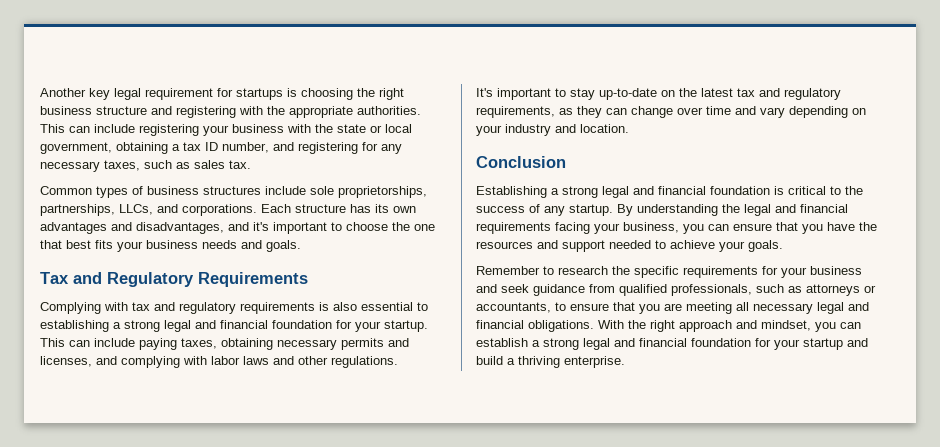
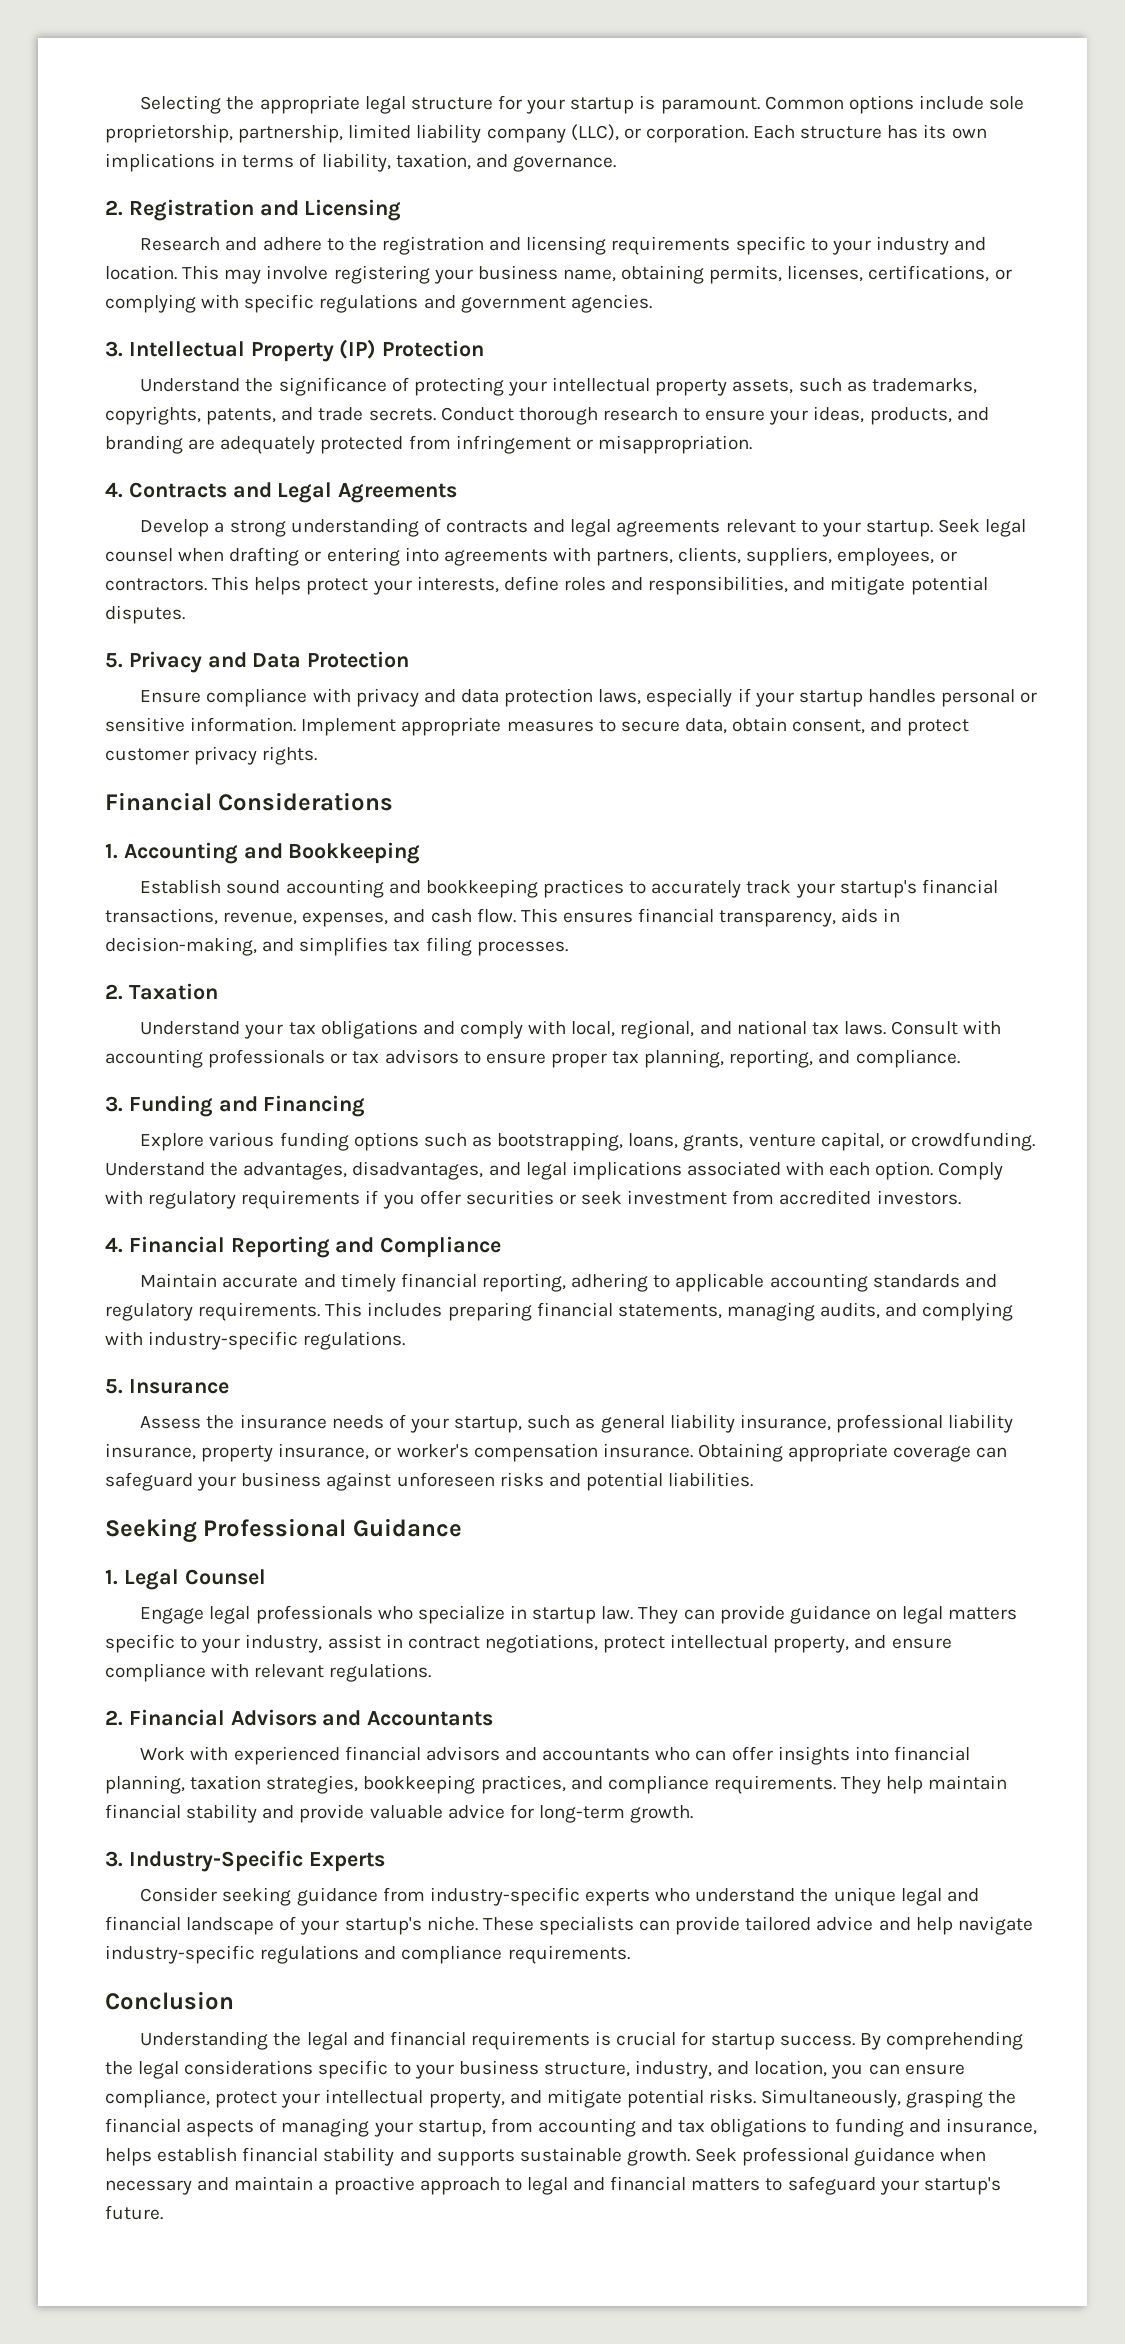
- Another key legal requirement for startups is choosing the right business structure and registering with the appropriate authorities. This can include registering your business with the state or local government, obtaining a tax ID number, and registering for any necessary taxes, such as sales tax.
- Common types of business structures include sole proprietorships, partnerships, LLCs, and corporations.
+ Selecting the appropriate legal structure for your startup is paramount. Common options include sole proprietorship, partnership, limited liability company (LLC), or corporation.
- Each structure has its own advantages and disadvantages, and it's important to choose the one that best fits your business needs and goals.
- Tax and Regulatory Requirements
- Complying with tax and regulatory requirements is also essential to establishing a strong legal and financial foundation for your startup. This can include paying taxes, obtaining necessary permits and licenses, and complying with labor laws and other regulations.
- It's important to stay up-to-date on the latest tax and regulatory requirements, as they can change over time and vary depending on your industry and location.
+ Each structure has its own implications in terms of liability, taxation, and governance.
+ 2. Registration and Licensing
+ Research and adhere to the registration and licensing requirements specific to your industry and location. This may involve registering your business name, obtaining permits, licenses, certifications, or complying with specific regulations and government agencies.
+ 3. Intellectual Property (IP) Protection
+ Understand the significance of protecting your intellectual property assets, such as trademarks, copyrights, patents, and trade secrets. Conduct thorough research to ensure your ideas, products, and branding are adequately protected from infringement or misappropriation.
+ 4. Contracts and Legal Agreements
+ Develop a strong understanding of contracts and legal agreements relevant to your startup. Seek legal counsel when drafting or entering into agreements with partners, clients, suppliers, employees, or contractors. This helps protect your interests, define roles and responsibilities, and mitigate potential disputes.
+ 5. Privacy and Data Protection
+ Ensure compliance with privacy and data protection laws, especially if your startup handles personal or sensitive information. Implement appropriate measures to secure data, obtain consent, and protect customer privacy rights.
+ Financial Considerations
+ 1. Accounting and Bookkeeping
+ Establish sound accounting and bookkeeping practices to accurately track your startup's financial transactions, revenue, expenses, and cash flow. This ensures financial transparency, aids in decision-making, and simplifies tax filing processes.
+ 2. Taxation
+ Understand your tax obligations and comply with local, regional, and national tax laws. Consult with accounting professionals or tax advisors to ensure proper tax planning, reporting, and compliance.
+ 3. Funding and Financing
+ Explore various funding options such as bootstrapping, loans, grants, venture capital, or crowdfunding. Understand the advantages, disadvantages, and legal implications associated with each option. Comply with regulatory requirements if you offer securities or seek investment from accredited investors.
+ 4. Financial Reporting and Compliance
+ Maintain accurate and timely financial reporting, adhering to applicable accounting standards and regulatory requirements. This includes preparing financial statements, managing audits, and complying with industry-specific regulations.
+ 5. Insurance
+ Assess the insurance needs of your startup, such as general liability insurance, professional liability insurance, property insurance, or worker's compensation insurance. Obtaining appropriate coverage can safeguard your business against unforeseen risks and potential liabilities.
+ Seeking Professional Guidance
+ 1. Legal Counsel
+ Engage legal professionals who specialize in startup law. They can provide guidance on legal matters specific to your industry, assist in contract negotiations, protect intellectual property, and ensure compliance with relevant regulations.
+ 2. Financial Advisors and Accountants
+ Work with experienced financial advisors and accountants who can offer insights into financial planning, taxation strategies, bookkeeping practices, and compliance requirements. They help maintain financial stability and provide valuable advice for long-term growth.
+ 3. Industry-Specific Experts
+ Consider seeking guidance from industry-specific experts who understand the unique legal and financial landscape of your startup's niche. These specialists can provide tailored advice and help navigate industry-specific regulations and compliance requirements.
  Conclusion
- Establishing a strong legal and financial foundation is critical to the success of any startup. By understanding the legal and financial requirements facing your business, you can ensure that you have the resources and support needed to achieve your goals.
- Remember to research the specific requirements for your business and seek guidance from qualified professionals, such as attorneys or accountants, to ensure that you are meeting all necessary legal and financial obligations. With the right approach and mindset, you can establish a strong legal and financial foundation for your startup and build a thriving enterprise.
+ Understanding the legal and financial requirements is crucial for startup success. By comprehending the legal considerations specific to your business structure, industry, and location, you can ensure compliance, protect your intellectual property, and mitigate potential risks. Simultaneously, grasping the financial aspects of managing your startup, from accounting and tax obligations to funding and insurance, helps establish financial stability and supports sustainable growth. Seek professional guidance when necessary and maintain a proactive approach to legal and financial matters to safeguard your startup's future.

